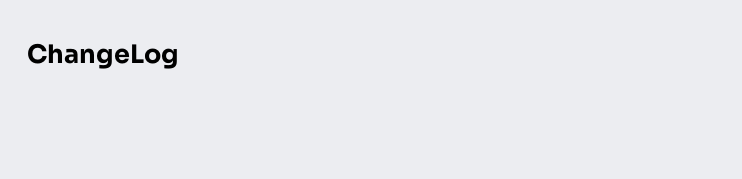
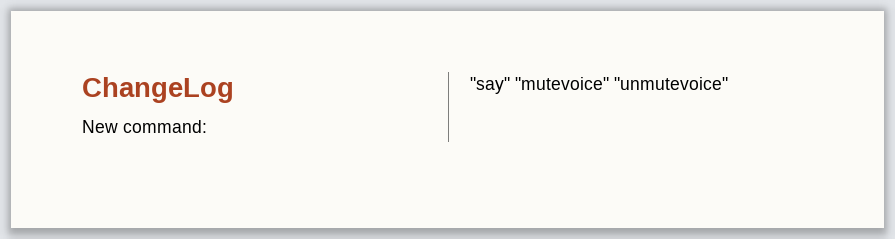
+ New command:
+ "say" "mutevoice" "unmutevoice"

